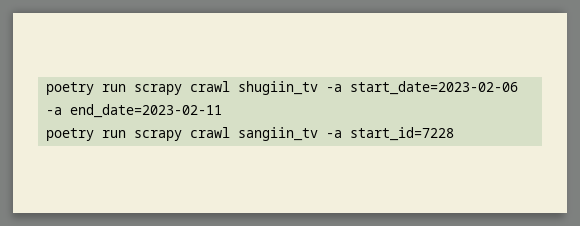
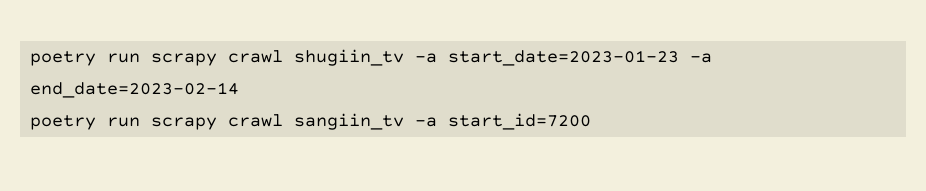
- poetry run scrapy crawl shugiin_tv -a start_date=2023-02-06 -a end_date=2023-02-11
+ poetry run scrapy crawl shugiin_tv -a start_date=2023-01-23 -a end_date=2023-02-14
- poetry run scrapy crawl sangiin_tv -a start_id=7228
+ poetry run scrapy crawl sangiin_tv -a start_id=7200

